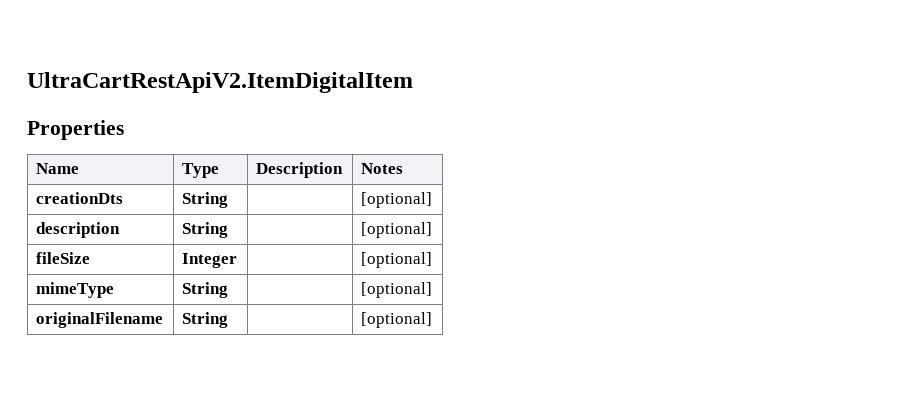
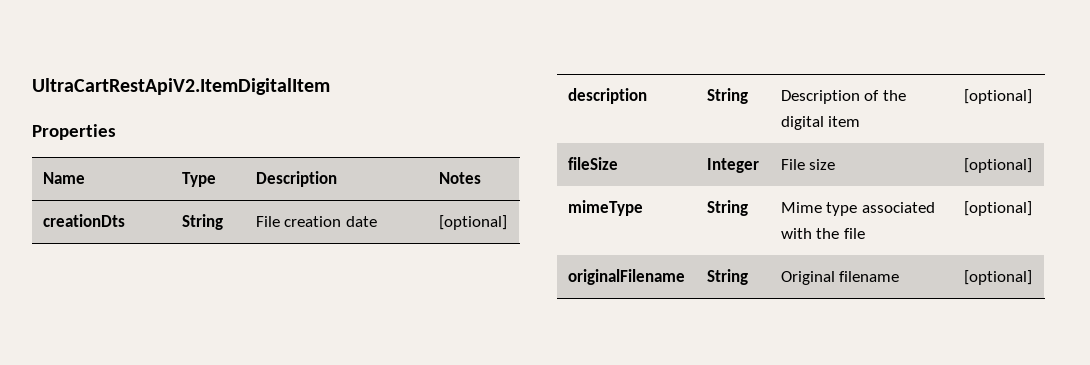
- creationDts | String | | [optional]
+ creationDts | String | File creation date | [optional]
- description | String | | [optional]
+ description | String | Description of the digital item | [optional]
- fileSize | Integer | | [optional]
+ fileSize | Integer | File size | [optional]
- mimeType | String | | [optional]
+ mimeType | String | Mime type associated with the file | [optional]
- originalFilename | String | | [optional]
+ originalFilename | String | Original filename | [optional]

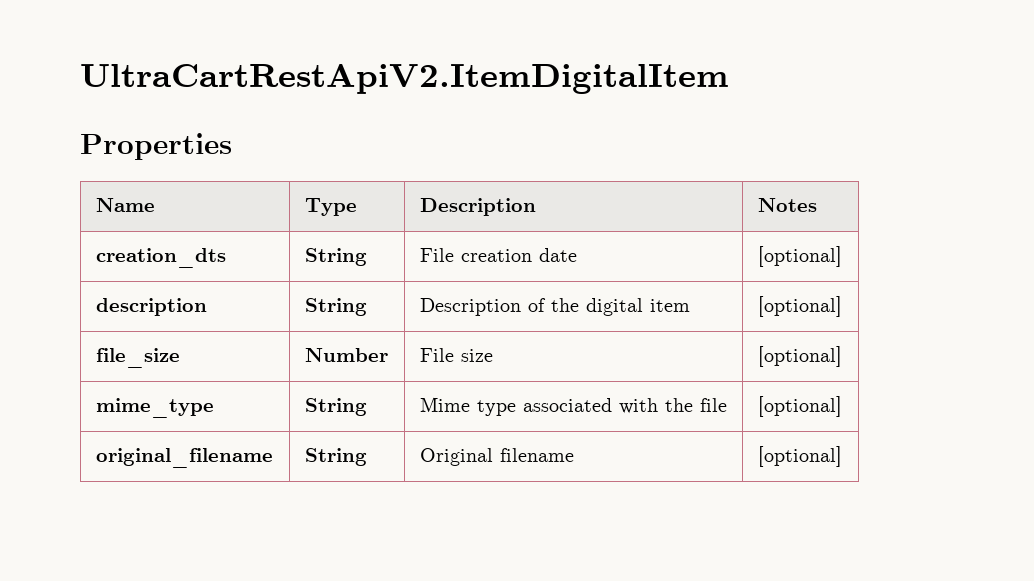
- creationDts | String | File creation date | [optional]
+ creation_dts | String | File creation date | [optional]
- fileSize | Integer | File size | [optional]
+ file_size | Number | File size | [optional]
- mimeType | String | Mime type associated with the file | [optional]
+ mime_type | String | Mime type associated with the file | [optional]
- originalFilename | String | Original filename | [optional]
+ original_filename | String | Original filename | [optional]

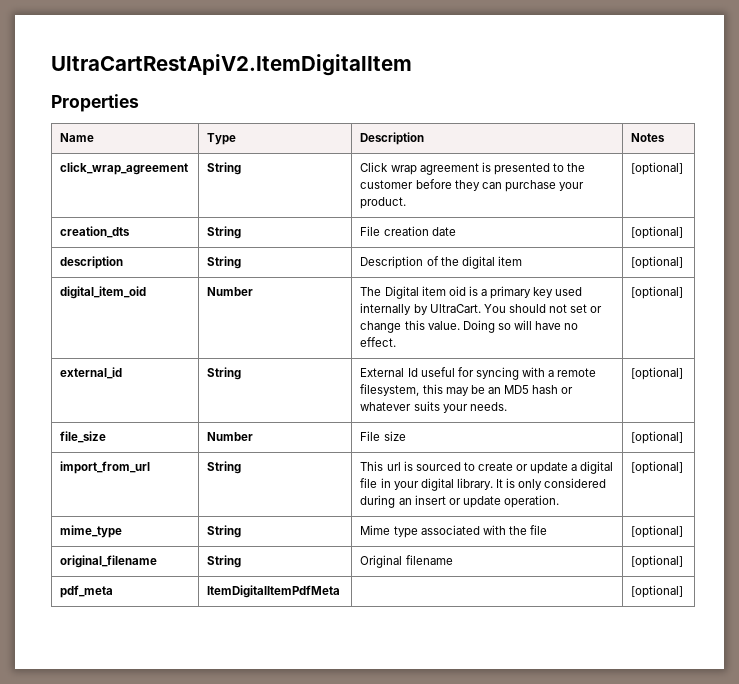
+ click_wrap_agreement | String | Click wrap agreement is presented to the customer before they can purchase your product. | [optional]
+ digital_item_oid | Number | The Digital item oid is a primary key used internally by UltraCart. You should not set or change this value. Doing so will have no effect. | [optional]
+ external_id | String | External Id useful for syncing with a remote filesystem, this may be an MD5 hash or whatever suits your needs. | [optional]
+ import_from_url | String | This url is sourced to create or update a digital file in your digital library. It is only considered during an insert or update operation. | [optional]
+ pdf_meta | ItemDigitalItemPdfMeta | | [optional]

